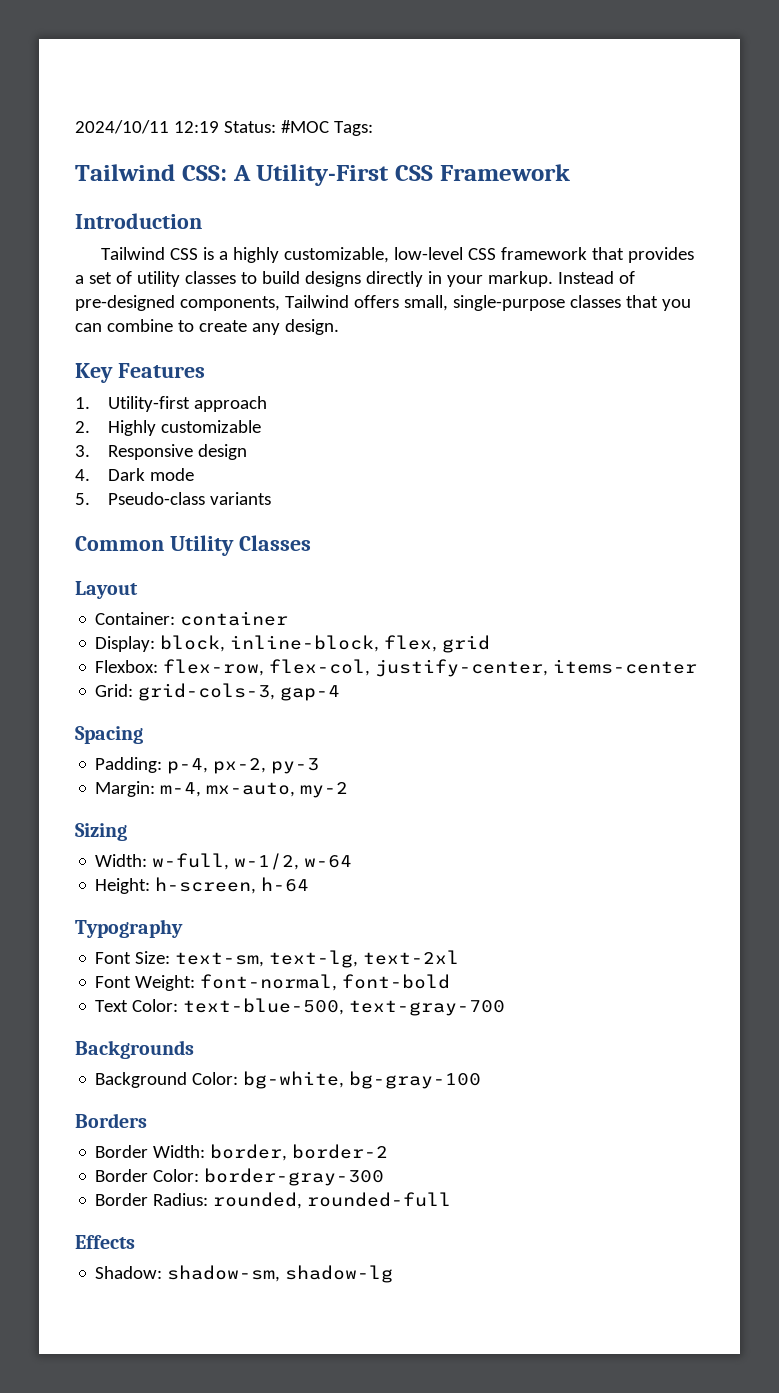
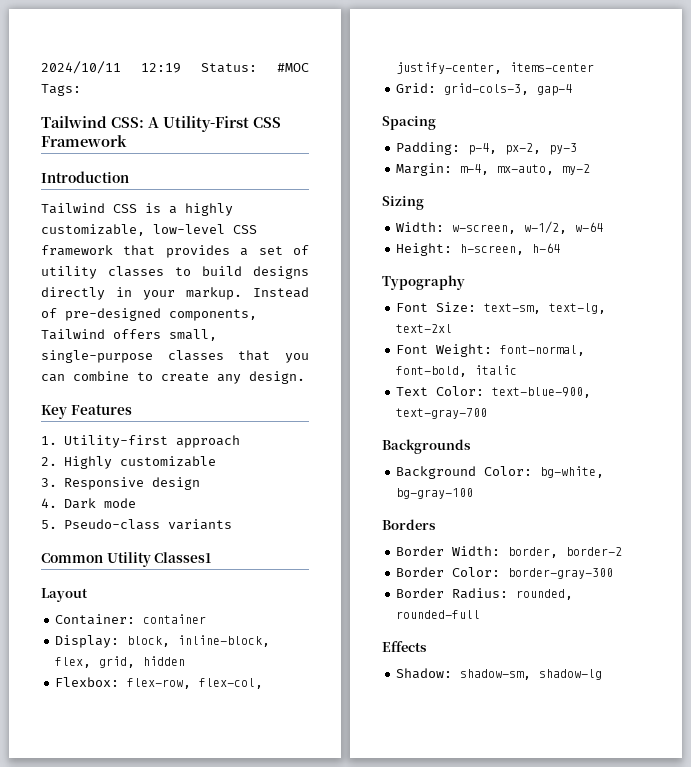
- Common Utility Classes
+ Common Utility Classes1
- Display: block, inline-block, flex, grid
+ Display: block, inline-block, flex, grid, hidden
- Width: w-full, w-1/2, w-64
+ Width: w-screen, w-1/2, w-64
- Font Weight: font-normal, font-bold
+ Font Weight: font-normal, font-bold, italic
- Text Color: text-blue-500, text-gray-700
+ Text Color: text-blue-900, text-gray-700

